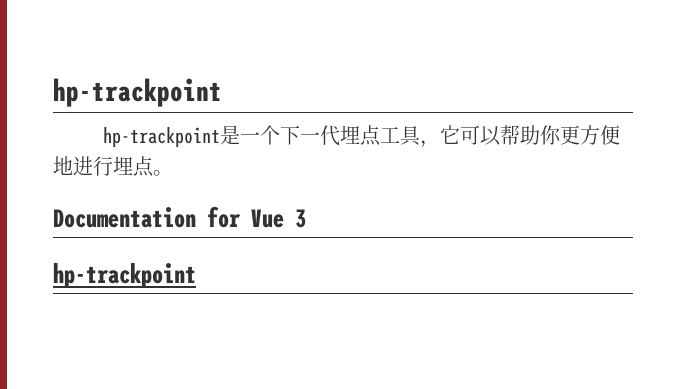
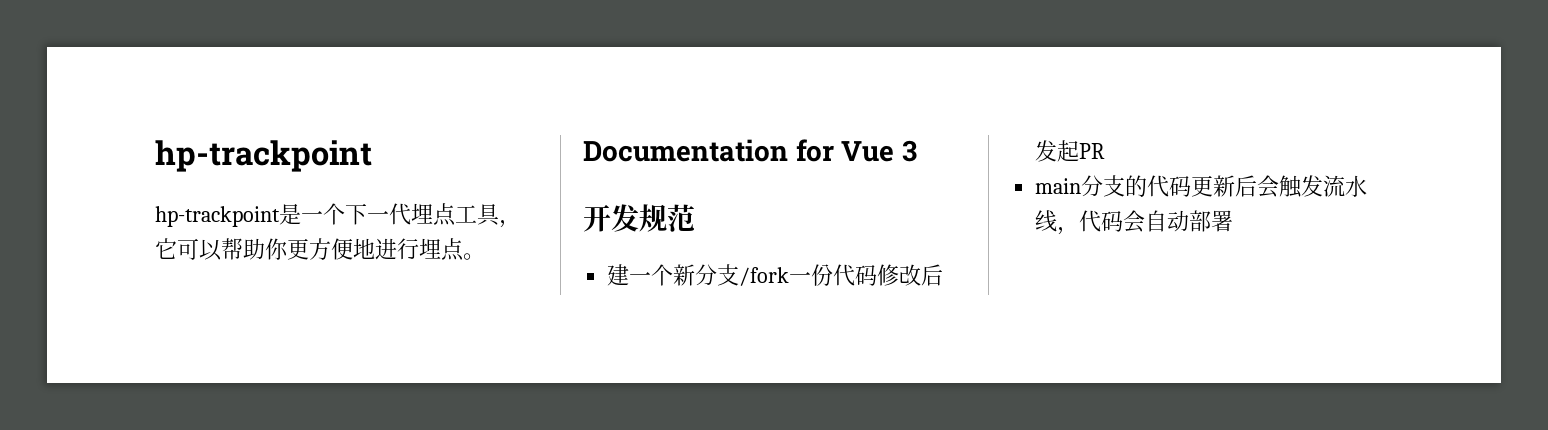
  Documentation for Vue 3
- hp-trackpoint
+ 开发规范
+ 建一个新分支/fork一份代码修改后发起PR
+ main分支的代码更新后会触发流水线，代码会自动部署

